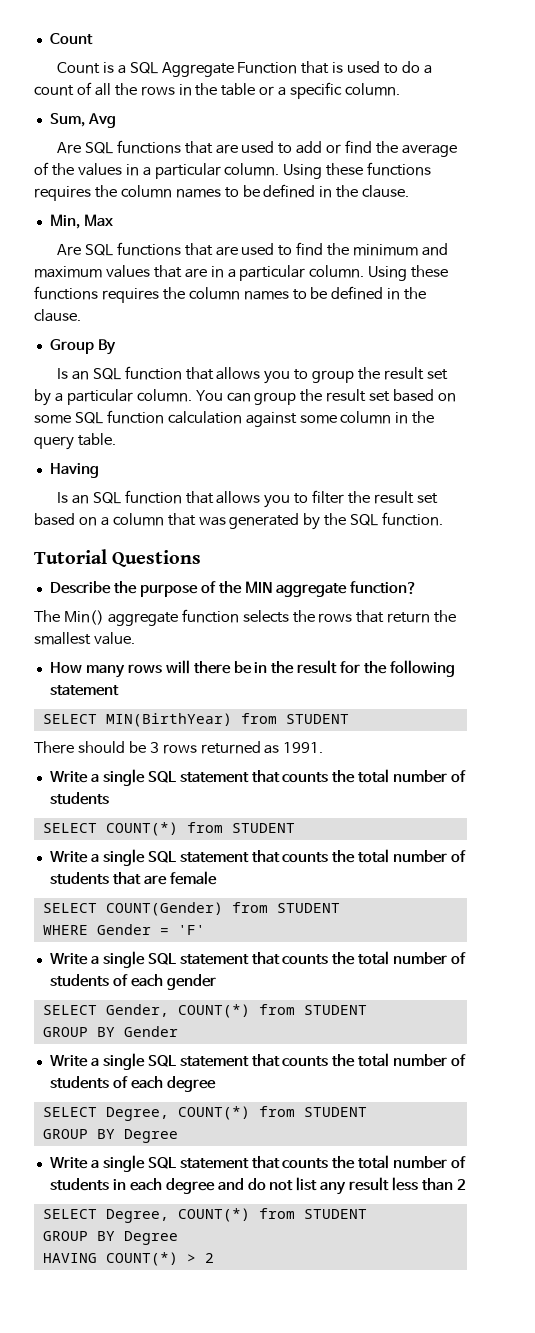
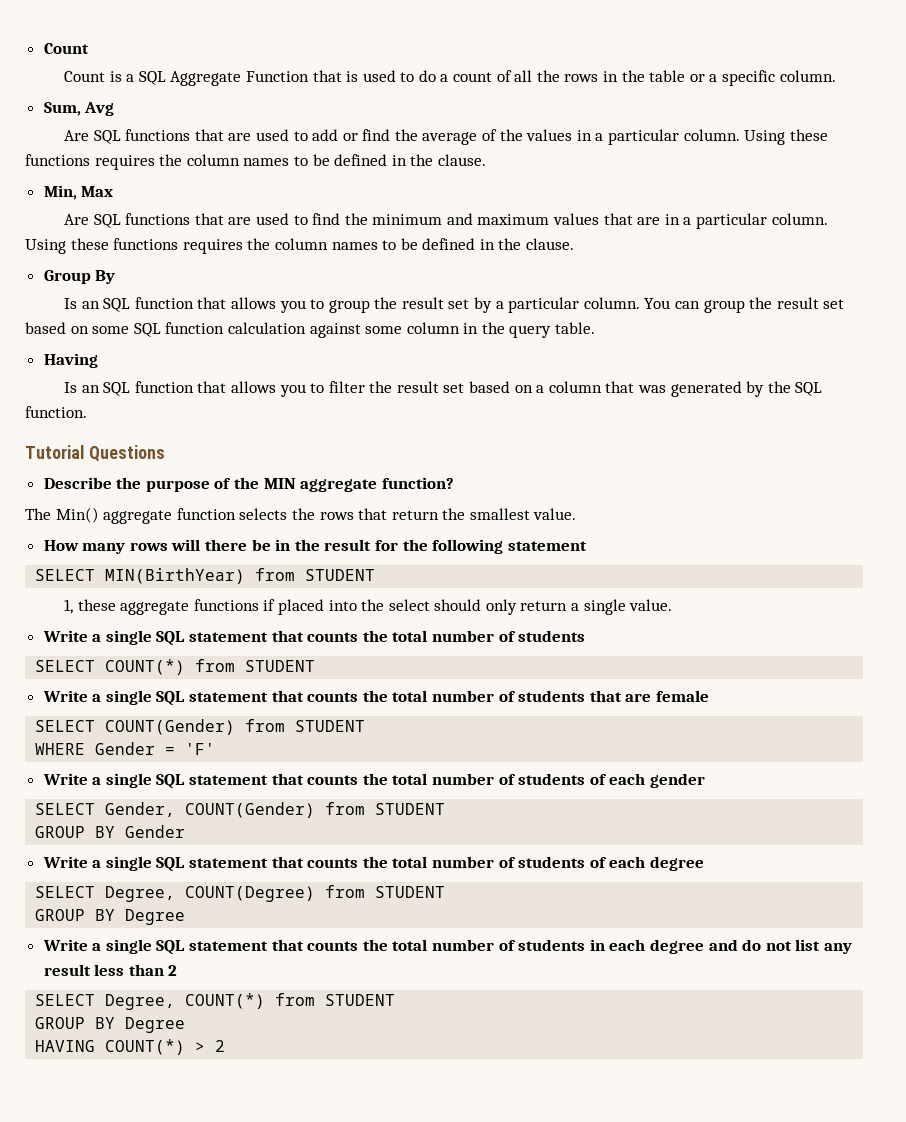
- There should be 3 rows returned as 1991.
+ 1, these aggregate functions if placed into the select should only return a single value.
- SELECT Gender, COUNT(*) from STUDENT
+ SELECT Gender, COUNT(Gender) from STUDENT
  Write a single SQL statement that counts the total number of students of each degree
- SELECT Degree, COUNT(*) from STUDENT
+ SELECT Degree, COUNT(Degree) from STUDENT

